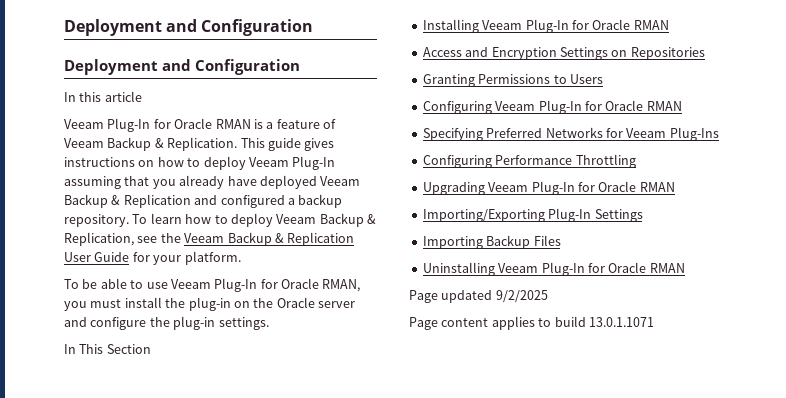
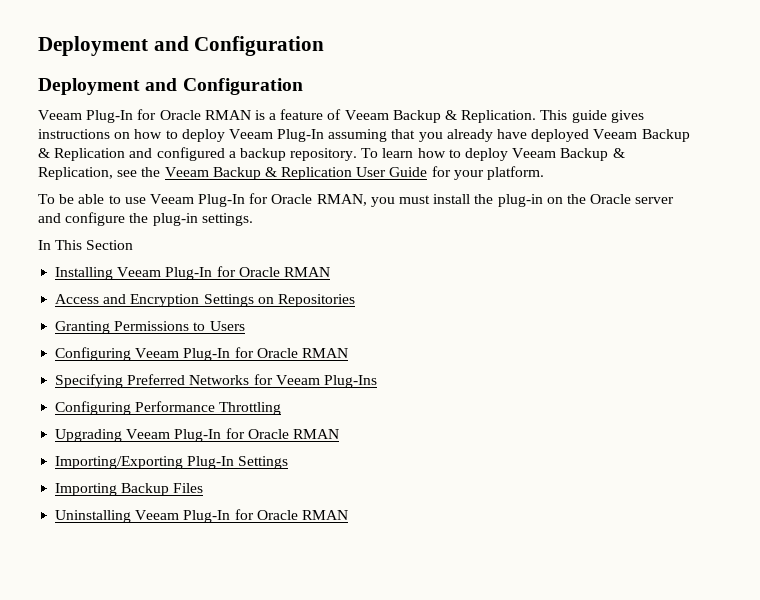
- In this article
- Page updated 9/2/2025
- Page content applies to build 13.0.1.1071

